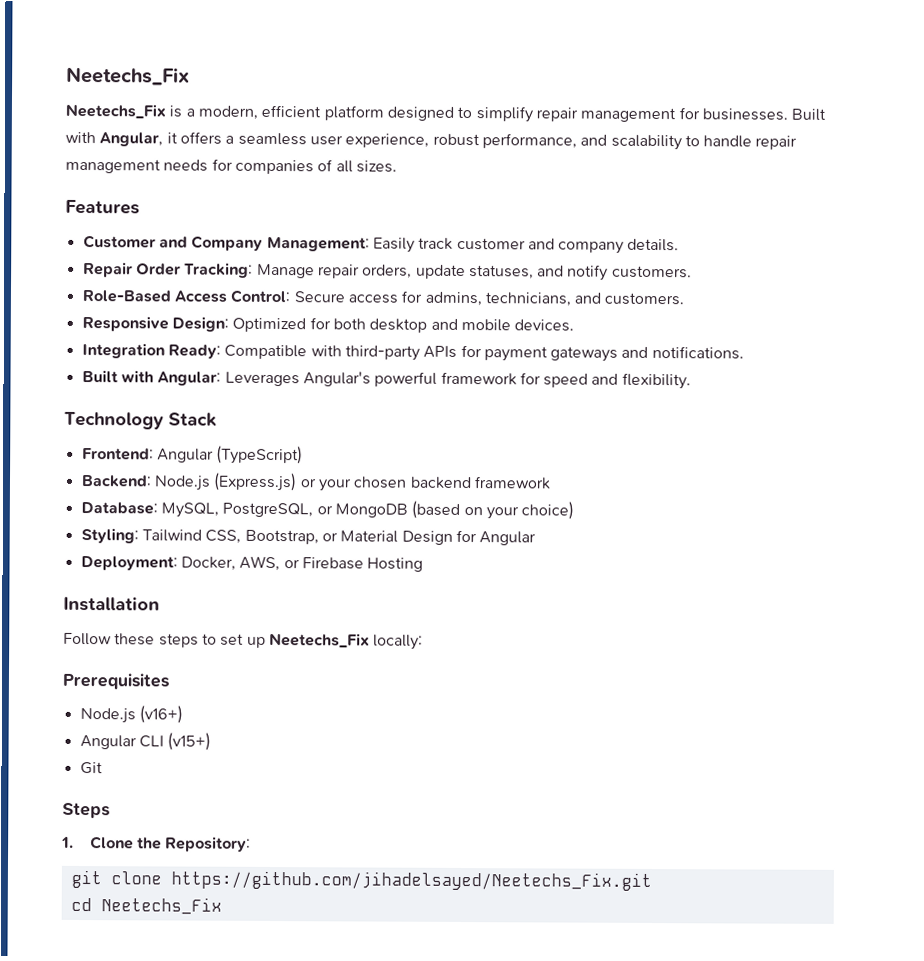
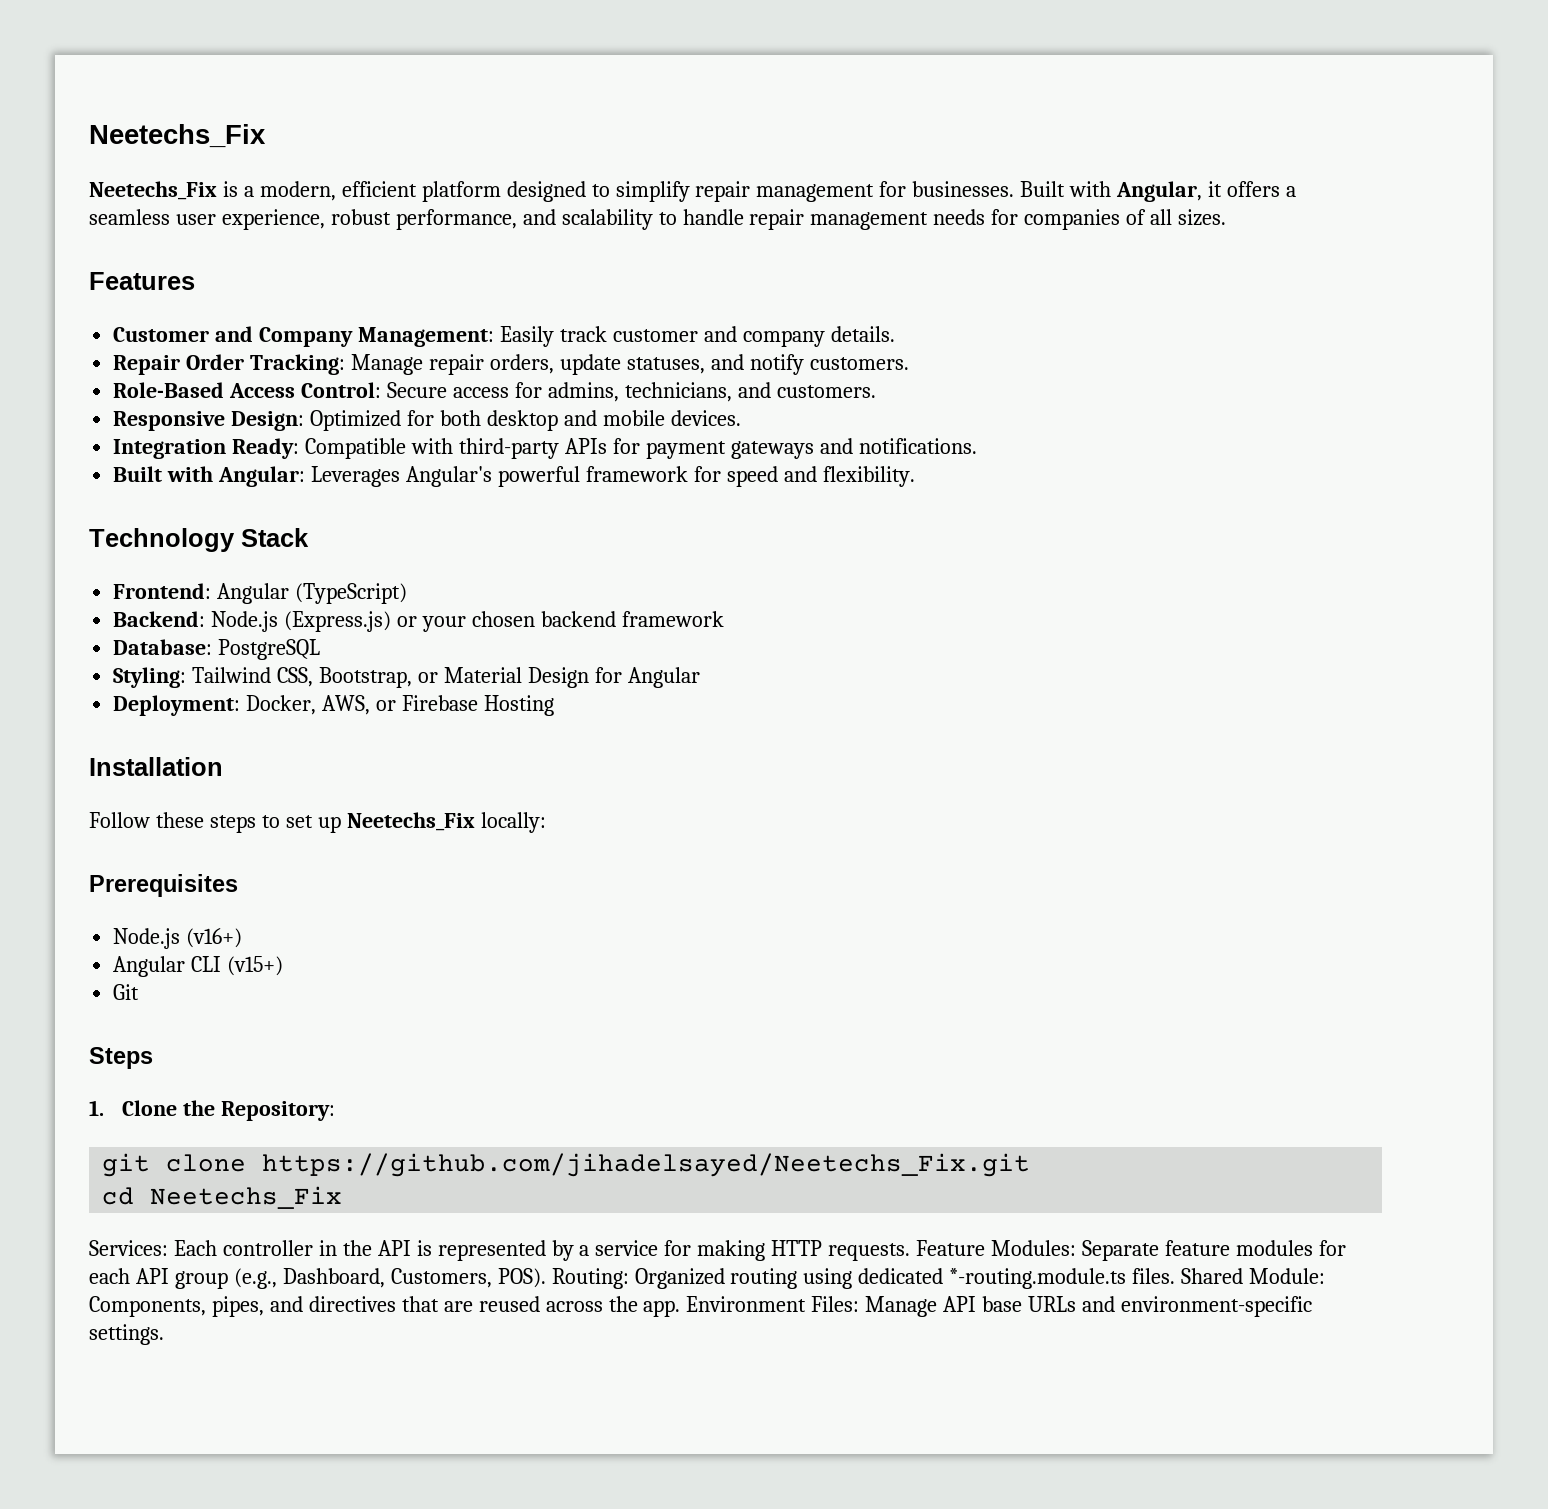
- Database: MySQL, PostgreSQL, or MongoDB (based on your choice)
+ Database: PostgreSQL
+ Services: Each controller in the API is represented by a service for making HTTP requests. Feature Modules: Separate feature modules for each API group (e.g., Dashboard, Customers, POS). Routing: Organized routing using dedicated *-routing.module.ts files. Shared Module: Components, pipes, and directives that are reused across the app. Environment Files: Manage API base URLs and environment-specific settings.

